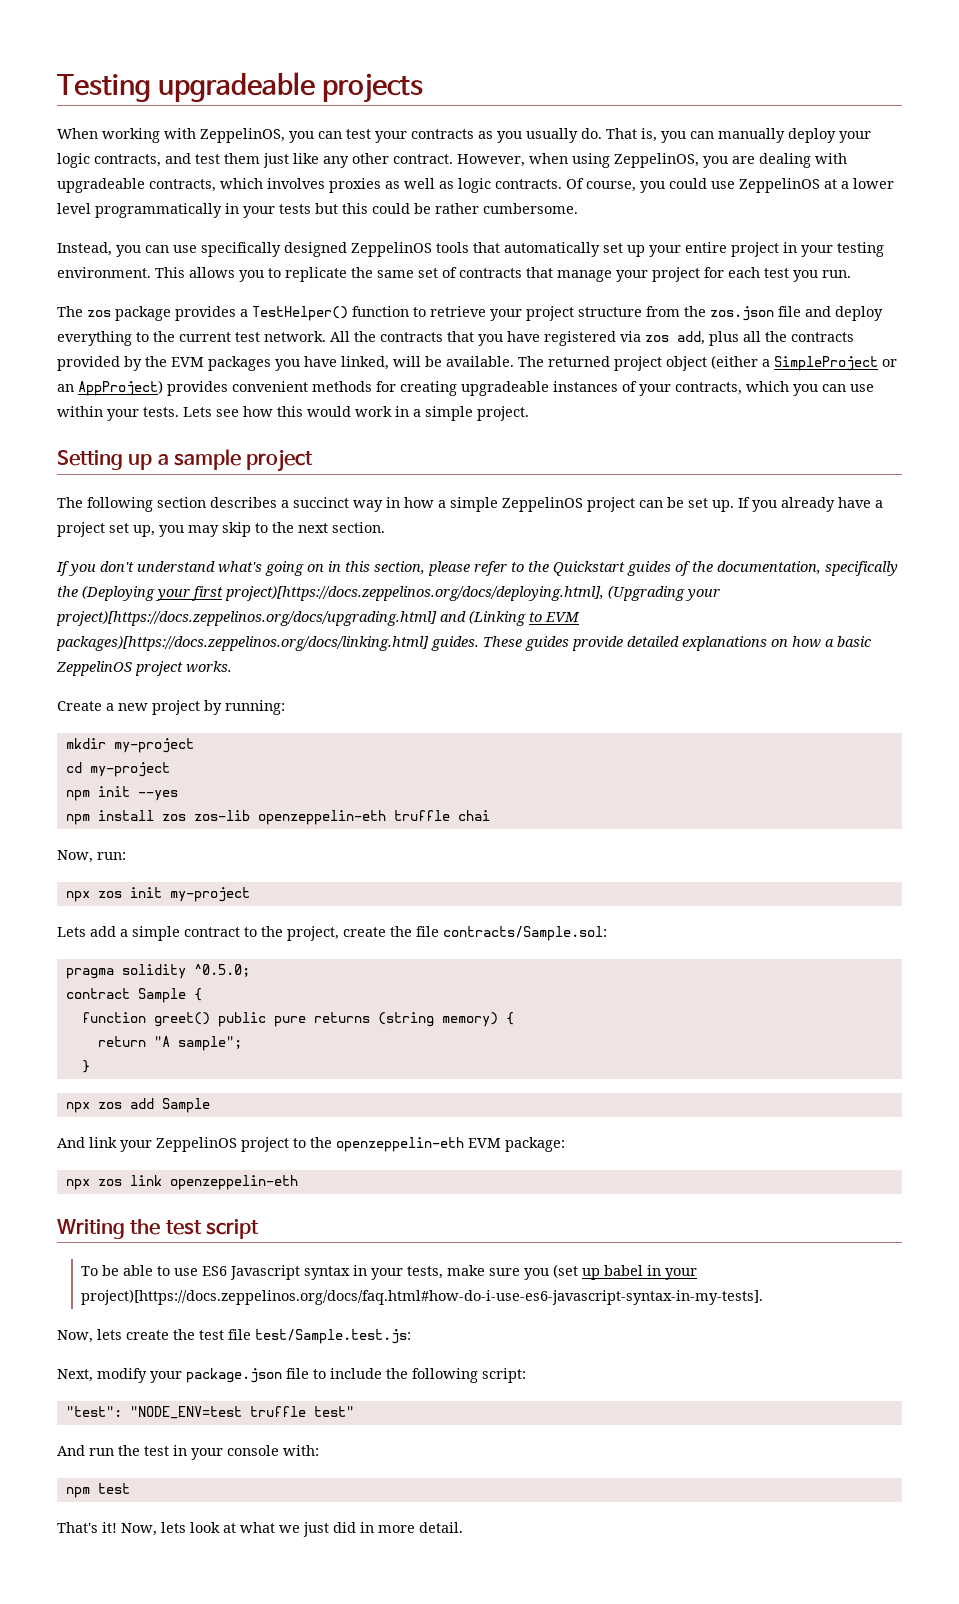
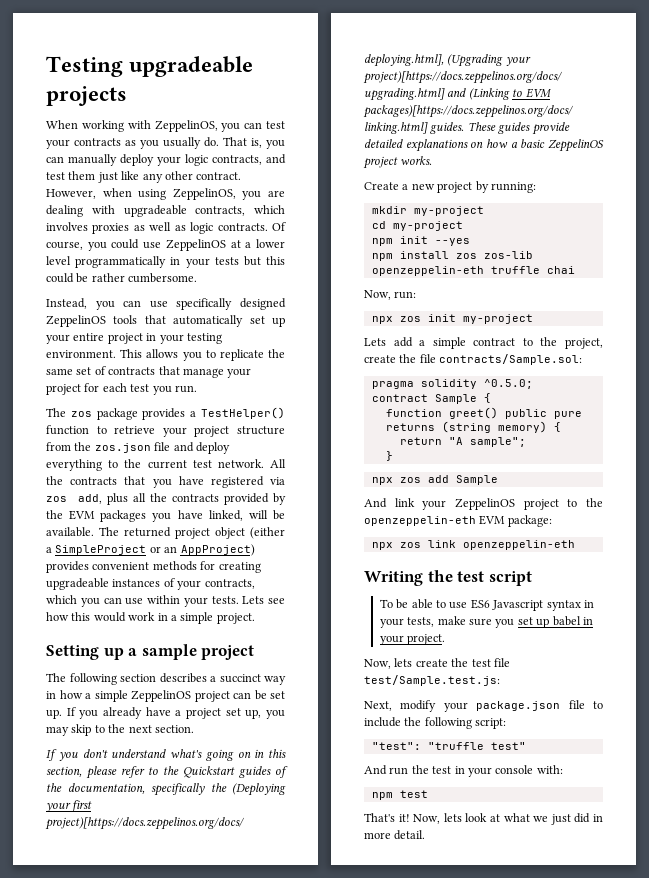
- To be able to use ES6 Javascript syntax in your tests, make sure you (set up babel in your project)[https://docs.zeppelinos.org/docs/faq.html#how-do-i-use-es6-javascript-syntax-in-my-tests].
+ To be able to use ES6 Javascript syntax in your tests, make sure you set up babel in your project.
- "test": "NODE_ENV=test truffle test"
+ "test": "truffle test"

